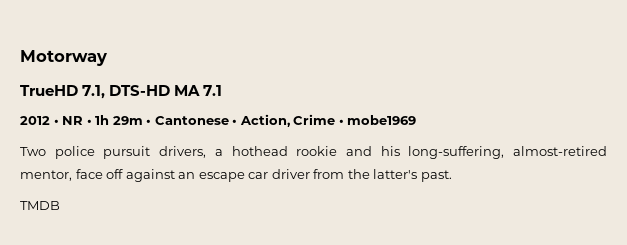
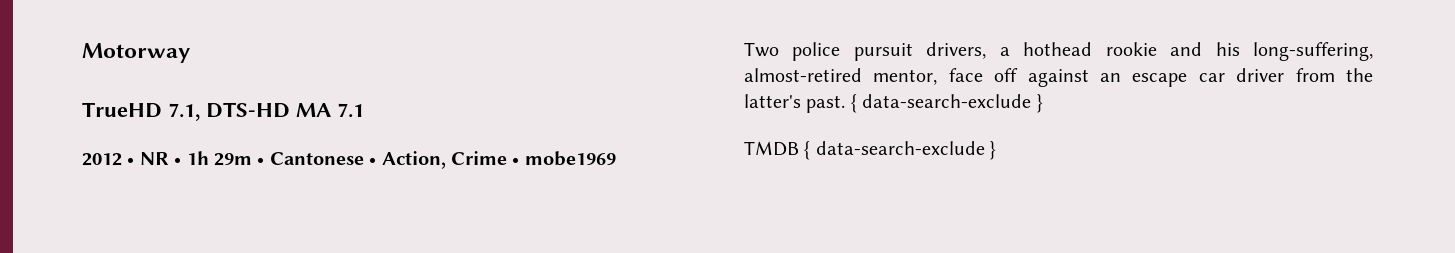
- Two police pursuit drivers, a hothead rookie and his long-suffering, almost-retired mentor, face off against an escape car driver from the latter's past.
- TMDB
+ Two police pursuit drivers, a hothead rookie and his long-suffering, almost-retired mentor, face off against an escape car driver from the latter's past. { data-search-exclude }
+ TMDB { data-search-exclude }

